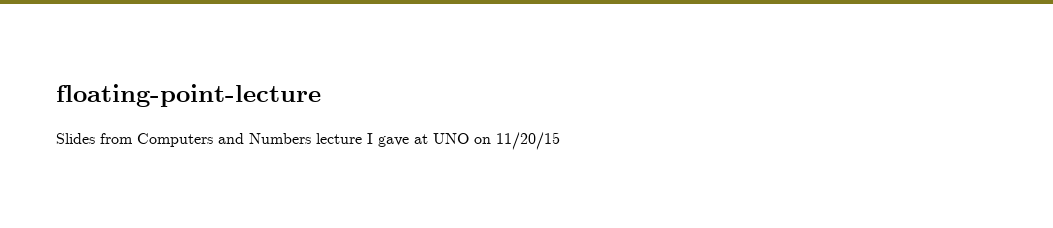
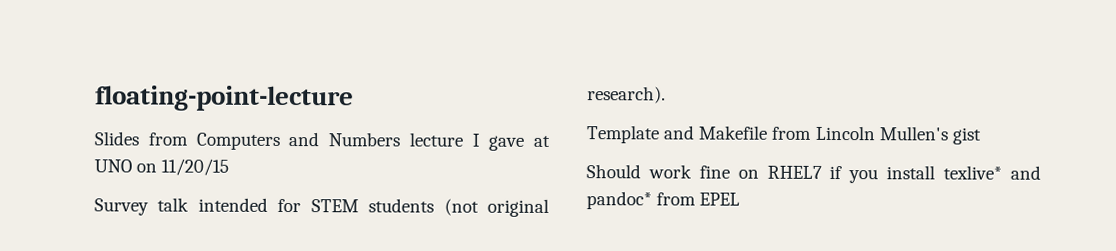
+ Survey talk intended for STEM students (not original research).
+ Template and Makefile from Lincoln Mullen's gist
+ Should work fine on RHEL7 if you install texlive* and pandoc* from EPEL

